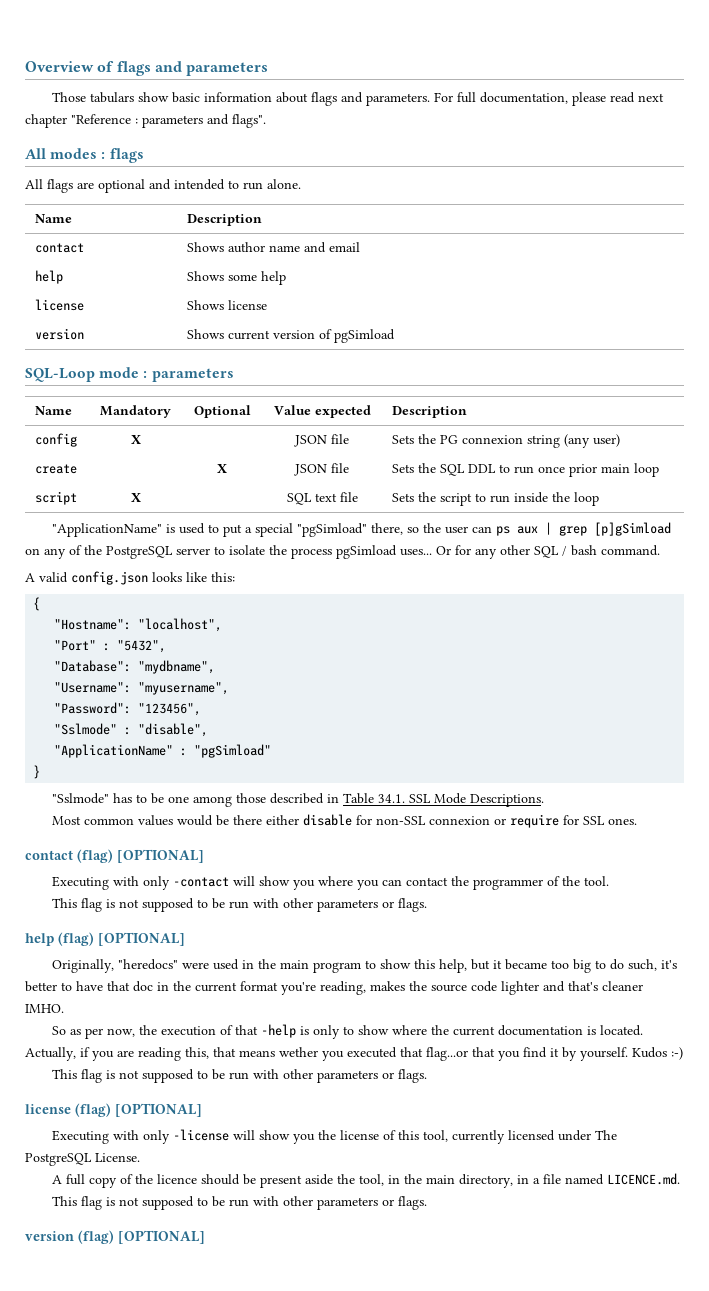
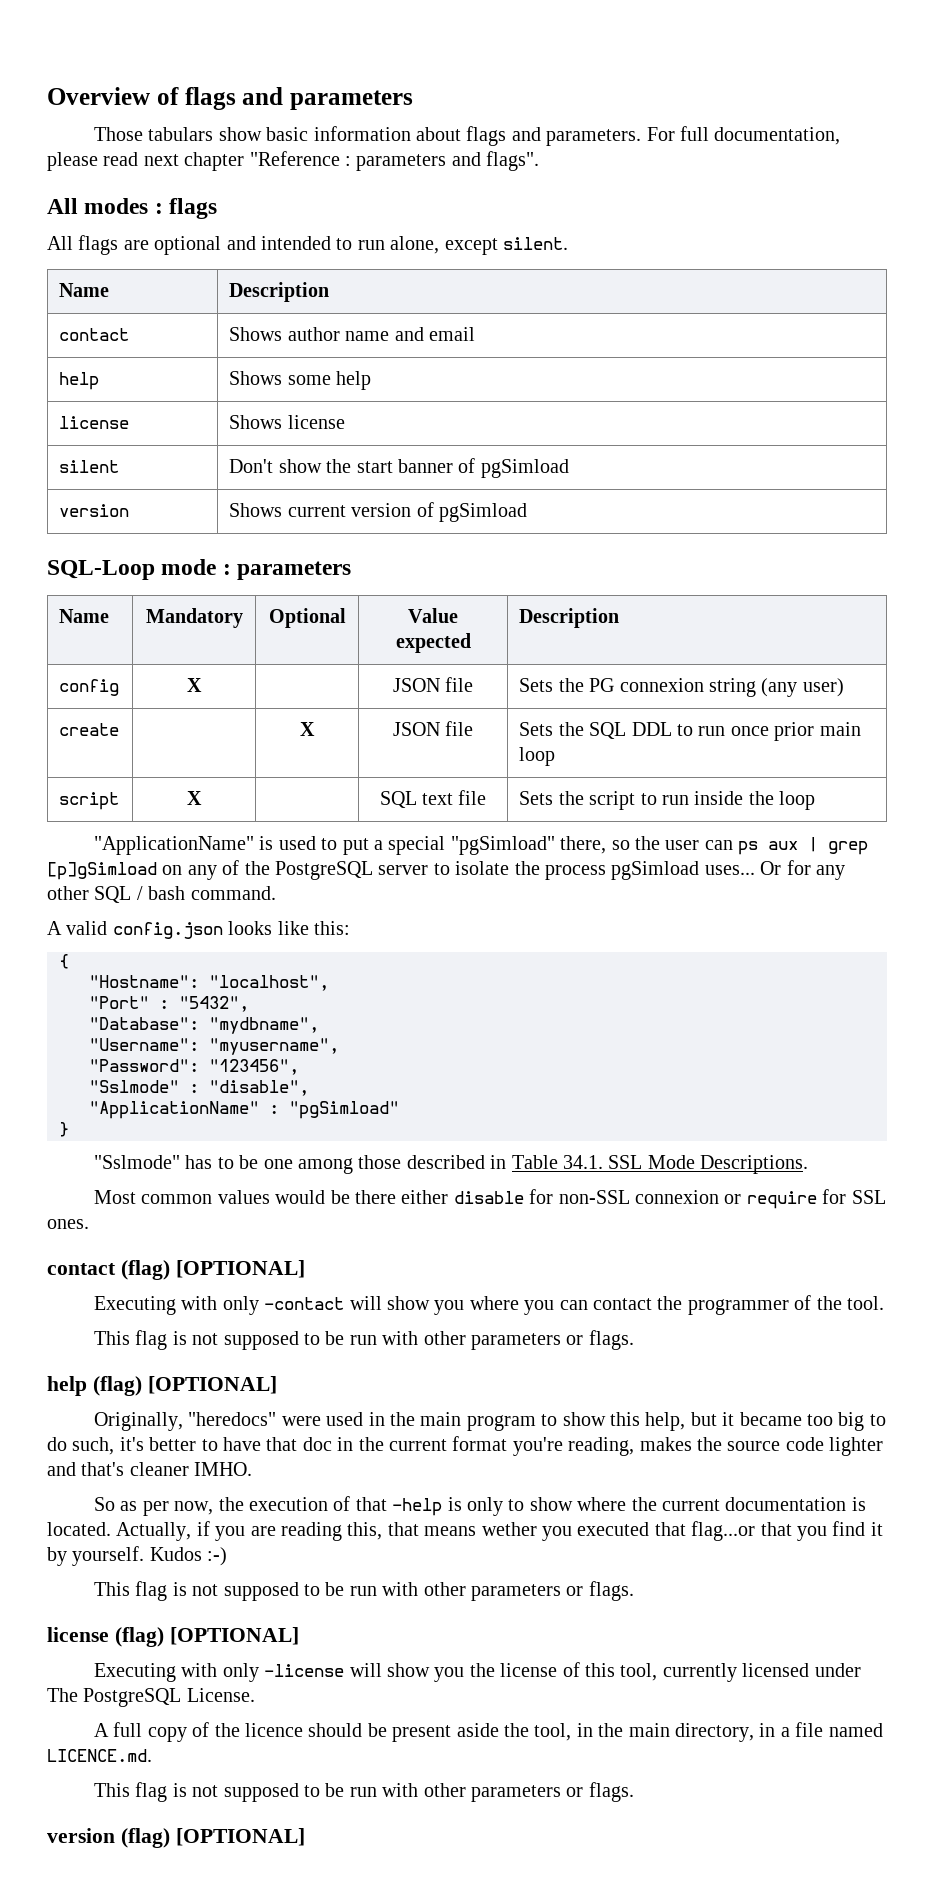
- All flags are optional and intended to run alone.
+ All flags are optional and intended to run alone, except silent.
+ silent | Don't show the start banner of pgSimload

